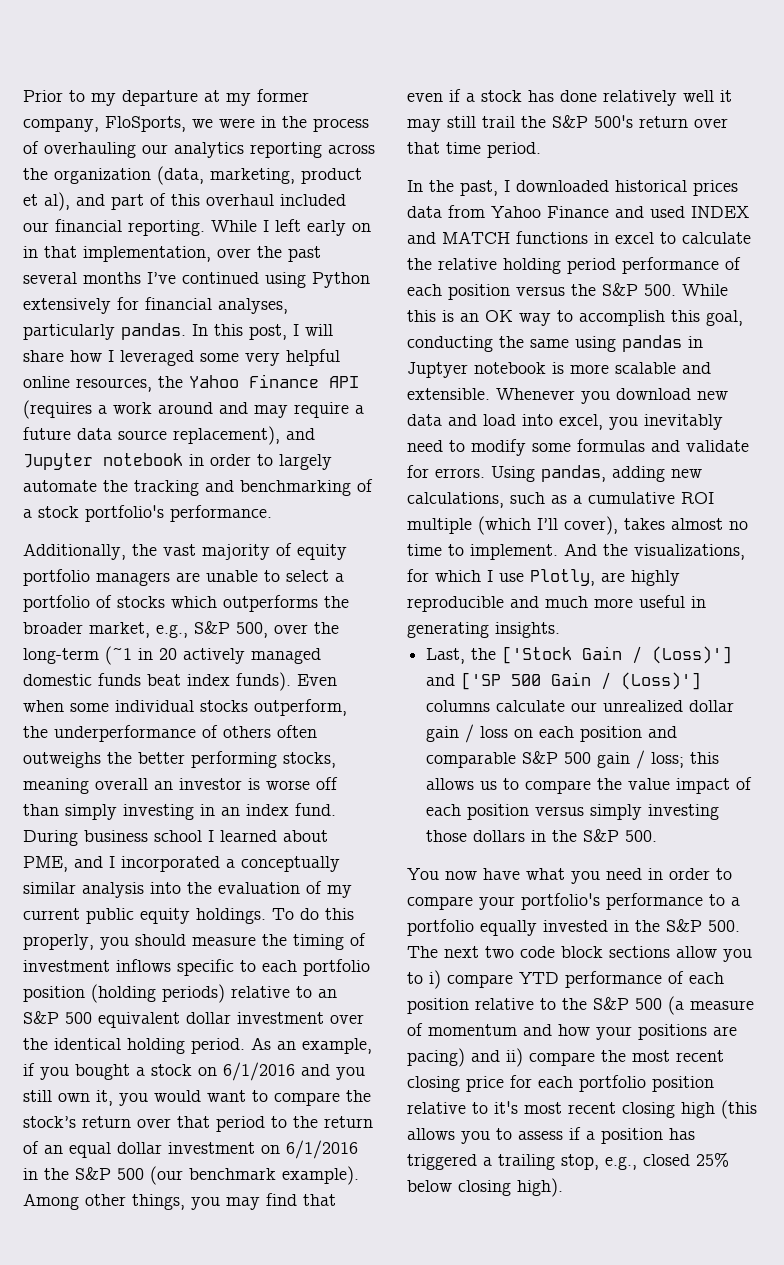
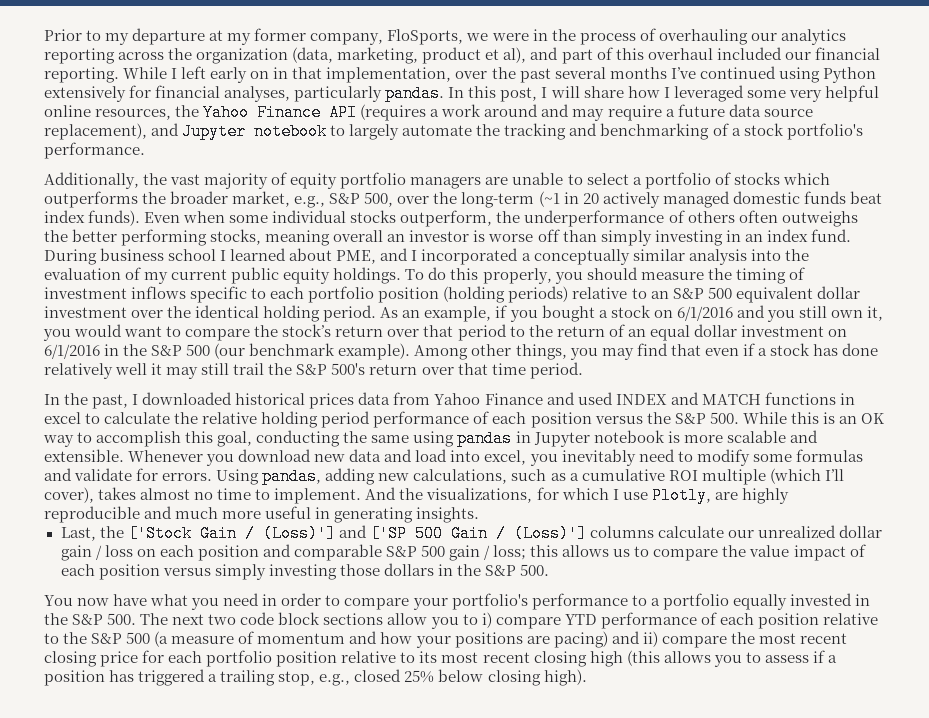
- In this post, I will share how I leveraged some very helpful online resources, the Yahoo Finance API (requires a work around and may require a future data source replacement), and Jupyter notebook in order to largely automate the tracking and benchmarking of a stock portfolio's performance.
+ In this post, I will share how I leveraged some very helpful online resources, the Yahoo Finance API (requires a work around and may require a future data source replacement), and Jupyter notebook to largely automate the tracking and benchmarking of a stock portfolio's performance.
- In the past, I downloaded historical prices data from Yahoo Finance and used INDEX and MATCH functions in excel to calculate the relative holding period performance of each position versus the S&P 500. While this is an OK way to accomplish this goal, conducting the same using pandas in Juptyer notebook is more scalable and extensible.
+ In the past, I downloaded historical prices data from Yahoo Finance and used INDEX and MATCH functions in excel to calculate the relative holding period performance of each position versus the S&P 500. While this is an OK way to accomplish this goal, conducting the same using pandas in Jupyter notebook is more scalable and extensible.
- You now have what you need in order to compare your portfolio's performance to a portfolio equally invested in the S&P 500. The next two code block sections allow you to i) compare YTD performance of each position relative to the S&P 500 (a measure of momentum and how your positions are pacing) and ii) compare the most recent closing price for each portfolio position relative to it's most recent closing high (this allows you to assess if a position has triggered a trailing stop, e.g., closed 25% below closing high).
+ You now have what you need in order to compare your portfolio's performance to a portfolio equally invested in the S&P 500. The next two code block sections allow you to i) compare YTD performance of each position relative to the S&P 500 (a measure of momentum and how your positions are pacing) and ii) compare the most recent closing price for each portfolio position relative to its most recent closing high (this allows you to assess if a position has triggered a trailing stop, e.g., closed 25% below closing high).

